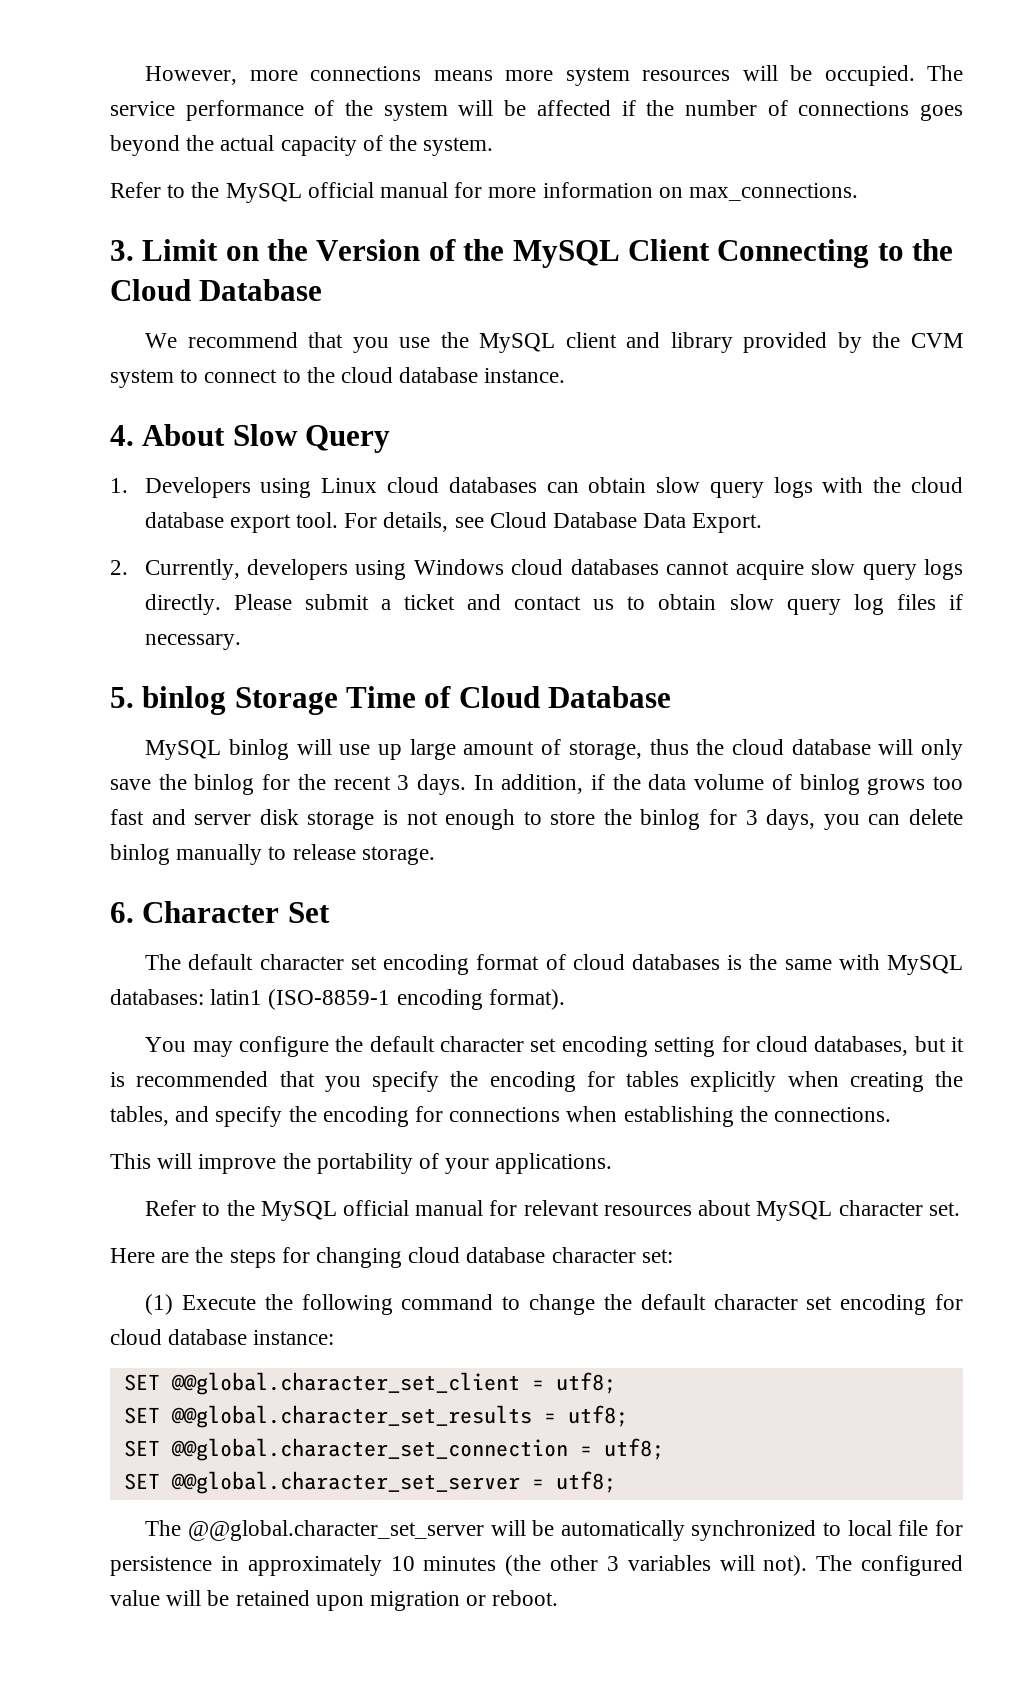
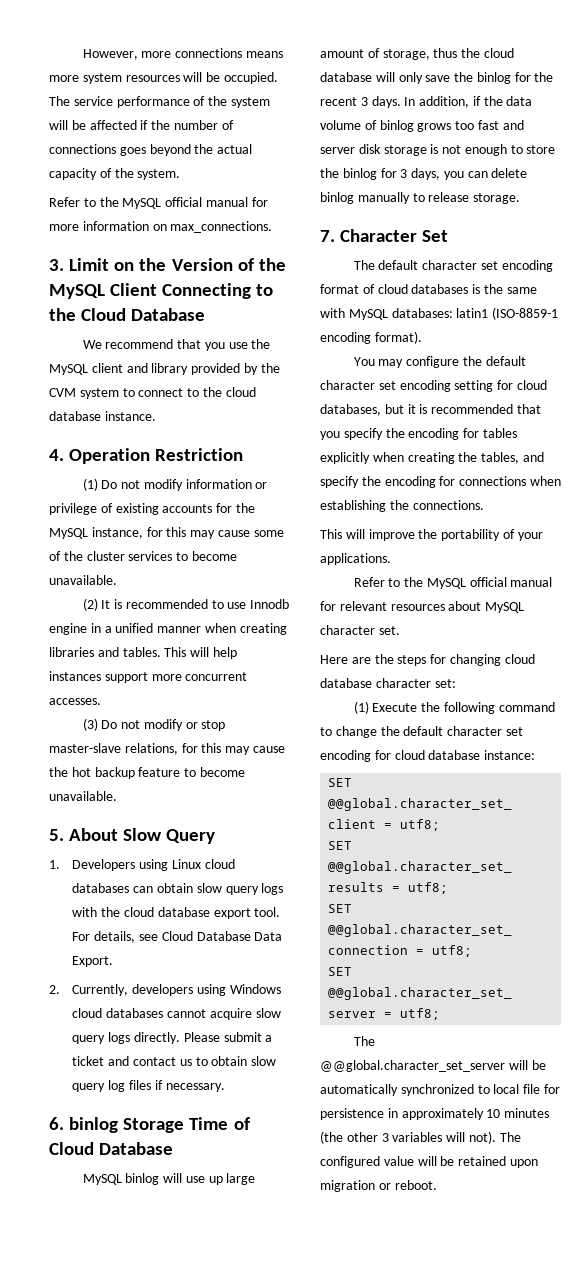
- 4. About Slow Query
+ 4. Operation Restriction
+ (1) Do not modify information or privilege of existing accounts for the MySQL instance, for this may cause some of the cluster services to become unavailable.
+ (2) It is recommended to use Innodb engine in a unified manner when creating libraries and tables. This will help instances support more concurrent accesses.
+ (3) Do not modify or stop master-slave relations, for this may cause the hot backup feature to become unavailable.
+ 5. About Slow Query
- 5. binlog Storage Time of Cloud Database
+ 6. binlog Storage Time of Cloud Database
- 6. Character Set
+ 7. Character Set

